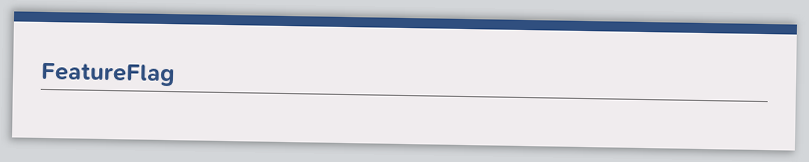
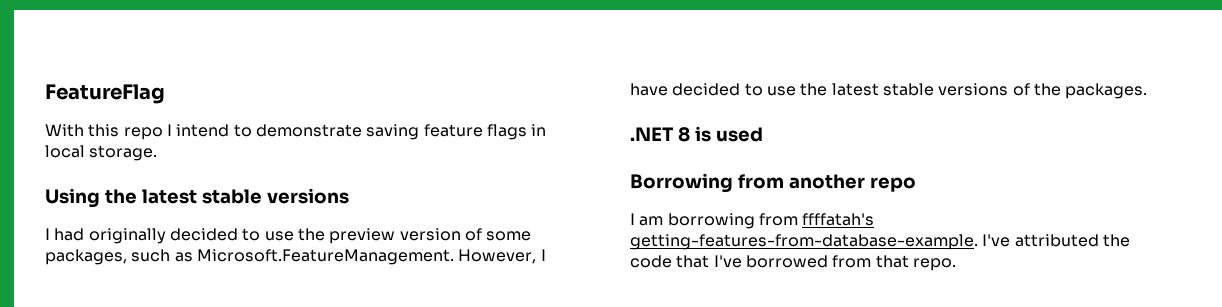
+ With this repo I intend to demonstrate saving feature flags in local storage.
+ Using the latest stable versions
+ I had originally decided to use the preview version of some packages, such as Microsoft.FeatureManagement. However, I have decided to use the latest stable versions of the packages.
+ .NET 8 is used
+ Borrowing from another repo
+ I am borrowing from ffffatah's getting-features-from-database-example. I've attributed the code that I've borrowed from that repo.

